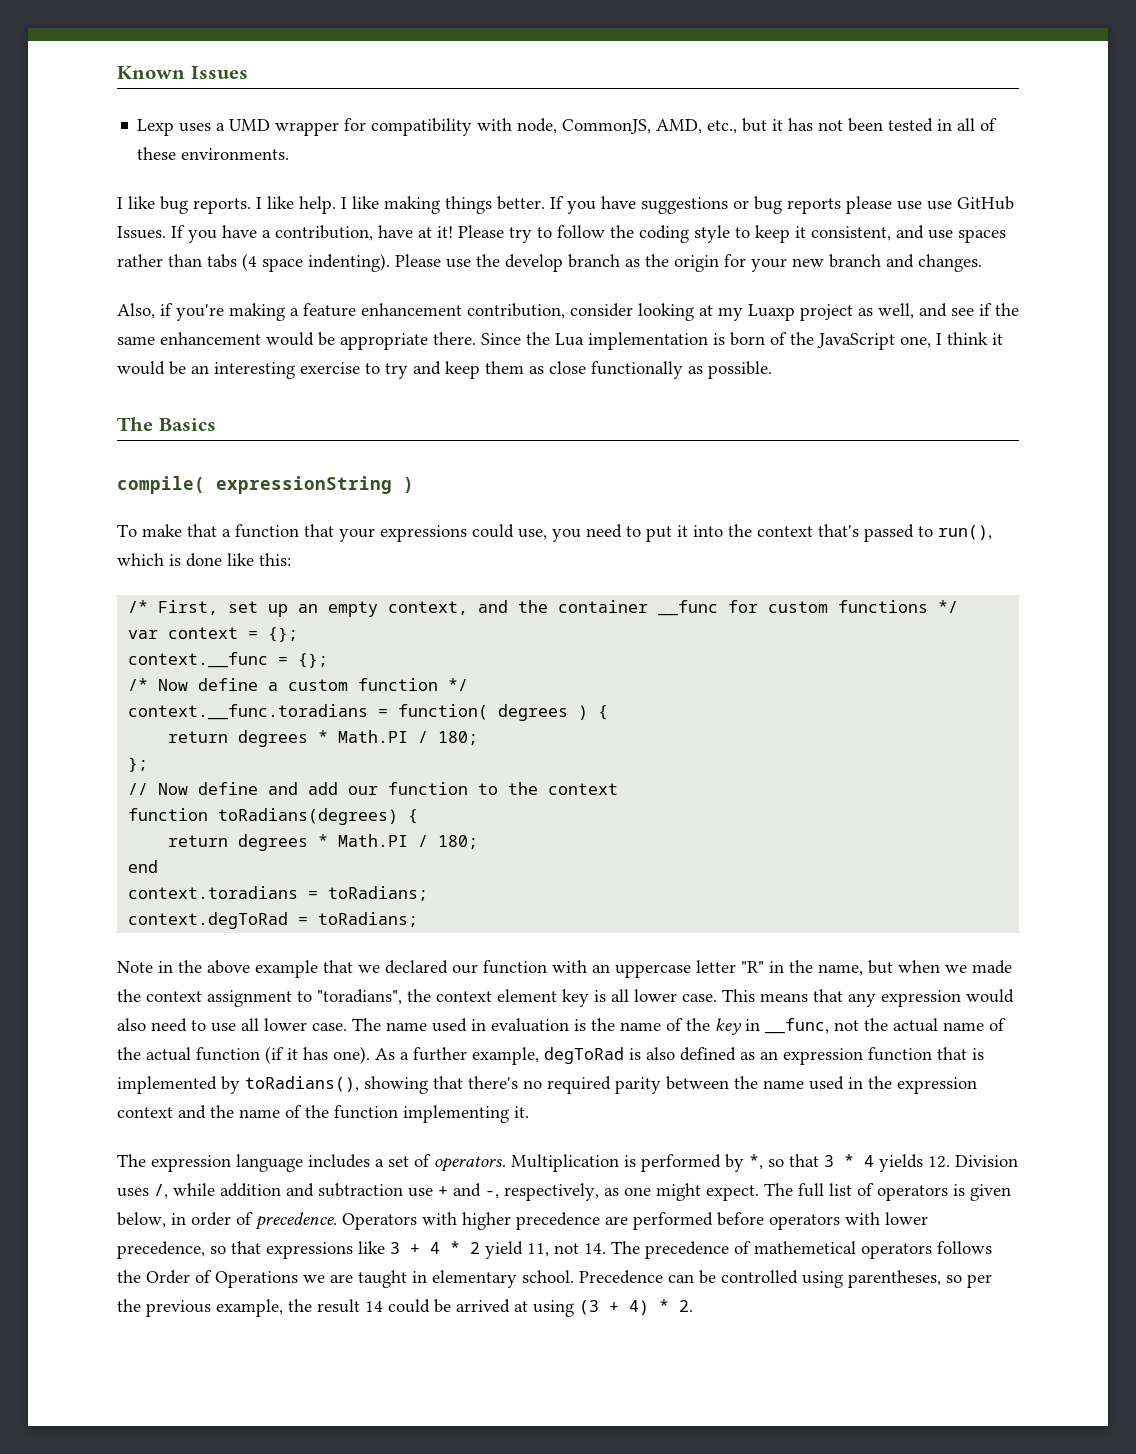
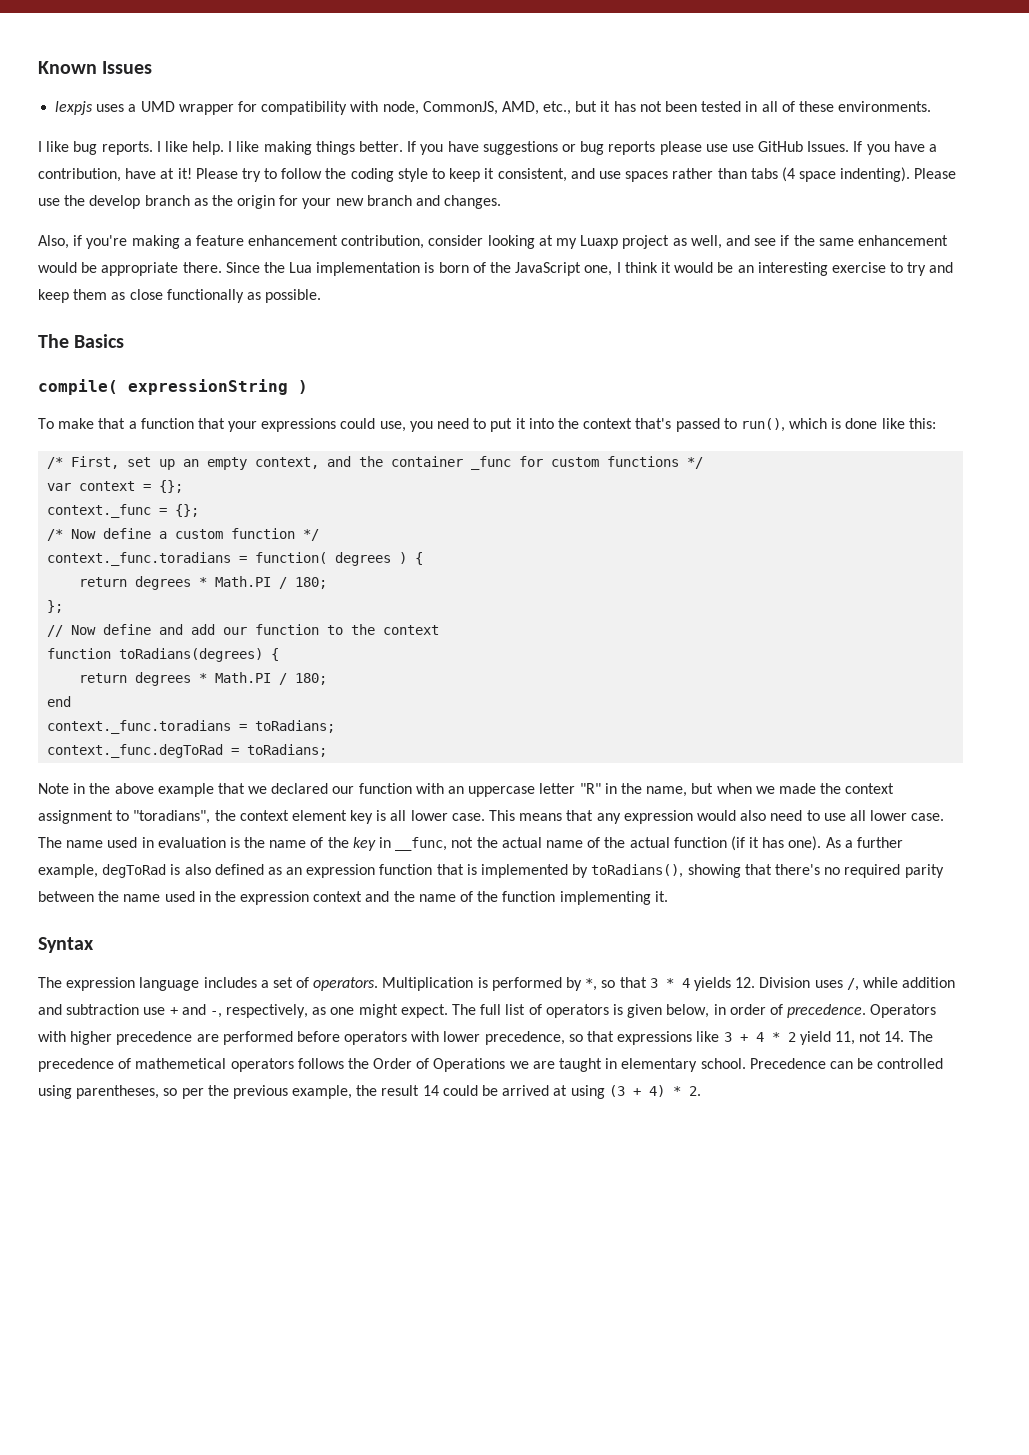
- Lexp uses a UMD wrapper for compatibility with node, CommonJS, AMD, etc., but it has not been tested in all of these environments.
+ lexpjs uses a UMD wrapper for compatibility with node, CommonJS, AMD, etc., but it has not been tested in all of these environments.
- /* First, set up an empty context, and the container __func for custom functions */
+ /* First, set up an empty context, and the container _func for custom functions */
- context.__func = {};
+ context._func = {};
- context.__func.toradians = function( degrees ) {
+ context._func.toradians = function( degrees ) {
- context.toradians = toRadians;
- context.degToRad = toRadians;
+ context._func.toradians = toRadians;
+ context._func.degToRad = toRadians;
+ Syntax

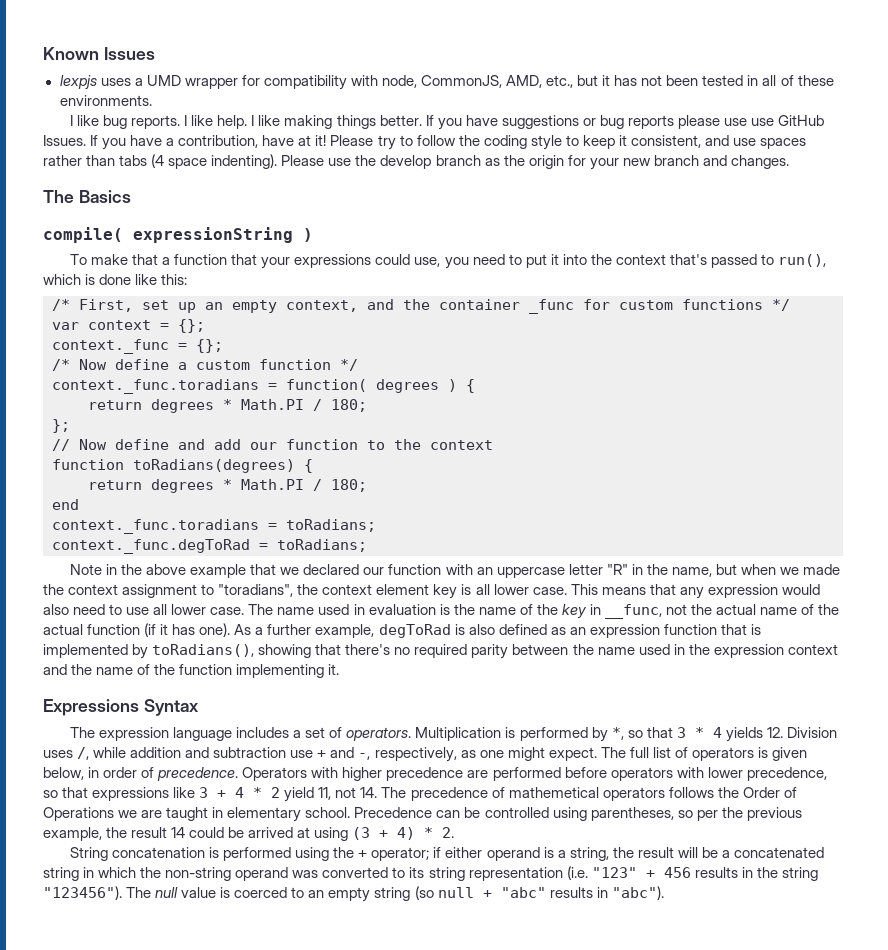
- Also, if you're making a feature enhancement contribution, consider looking at my Luaxp project as well, and see if the same enhancement would be appropriate there. Since the Lua implementation is born of the JavaScript one, I think it would be an interesting exercise to try and keep them as close functionally as possible.
- Syntax
+ Expressions Syntax
+ String concatenation is performed using the + operator; if either operand is a string, the result will be a concatenated string in which the non-string operand was converted to its string representation (i.e. "123" + 456 results in the string "123456"). The null value is coerced to an empty string (so null + "abc" results in "abc").

